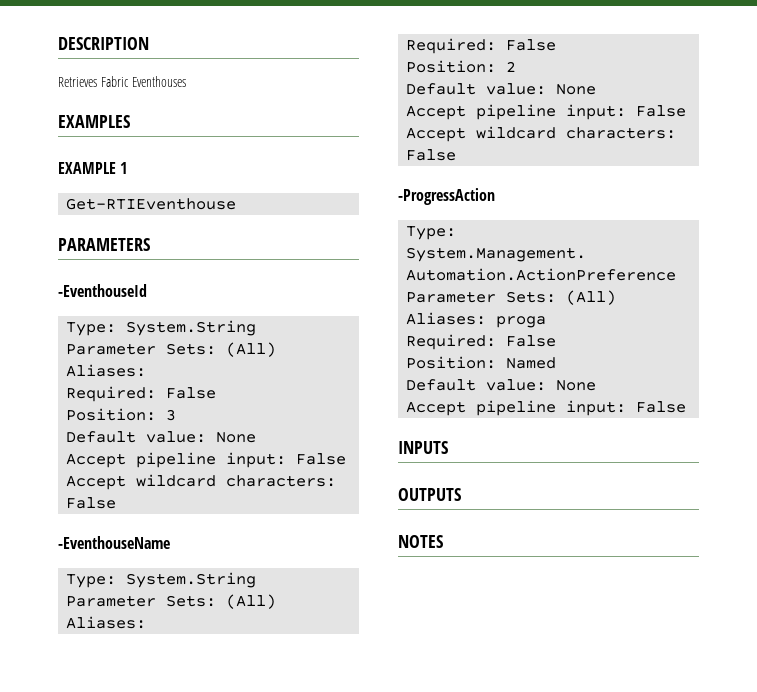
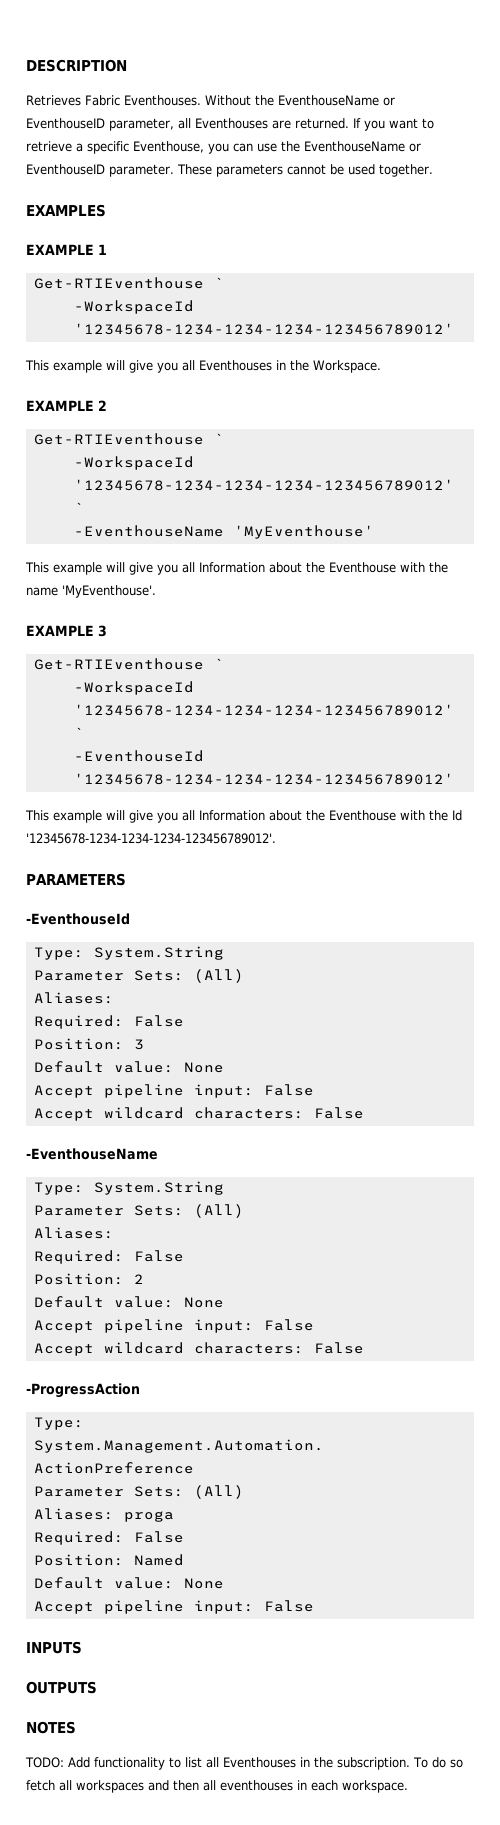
- Retrieves Fabric Eventhouses
+ Retrieves Fabric Eventhouses. Without the EventhouseName or EventhouseID parameter, all Eventhouses are returned. If you want to retrieve a specific Eventhouse, you can use the EventhouseName or EventhouseID parameter. These parameters cannot be used together.
  EXAMPLES
  EXAMPLE 1
- Get-RTIEventhouse
+ Get-RTIEventhouse `
+ -WorkspaceId '12345678-1234-1234-1234-123456789012'
+ This example will give you all Eventhouses in the Workspace.
+ EXAMPLE 2
+ Get-RTIEventhouse `
+ -WorkspaceId '12345678-1234-1234-1234-123456789012' `
+ -EventhouseName 'MyEventhouse'
+ This example will give you all Information about the Eventhouse with the name 'MyEventhouse'.
+ EXAMPLE 3
+ Get-RTIEventhouse `
+ -WorkspaceId '12345678-1234-1234-1234-123456789012' `
+ -EventhouseId '12345678-1234-1234-1234-123456789012'
+ This example will give you all Information about the Eventhouse with the Id '12345678-1234-1234-1234-123456789012'.
+ TODO: Add functionality to list all Eventhouses in the subscription. To do so fetch all workspaces and then all eventhouses in each workspace.

